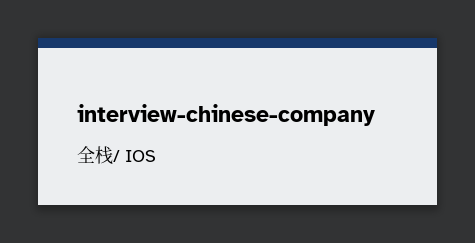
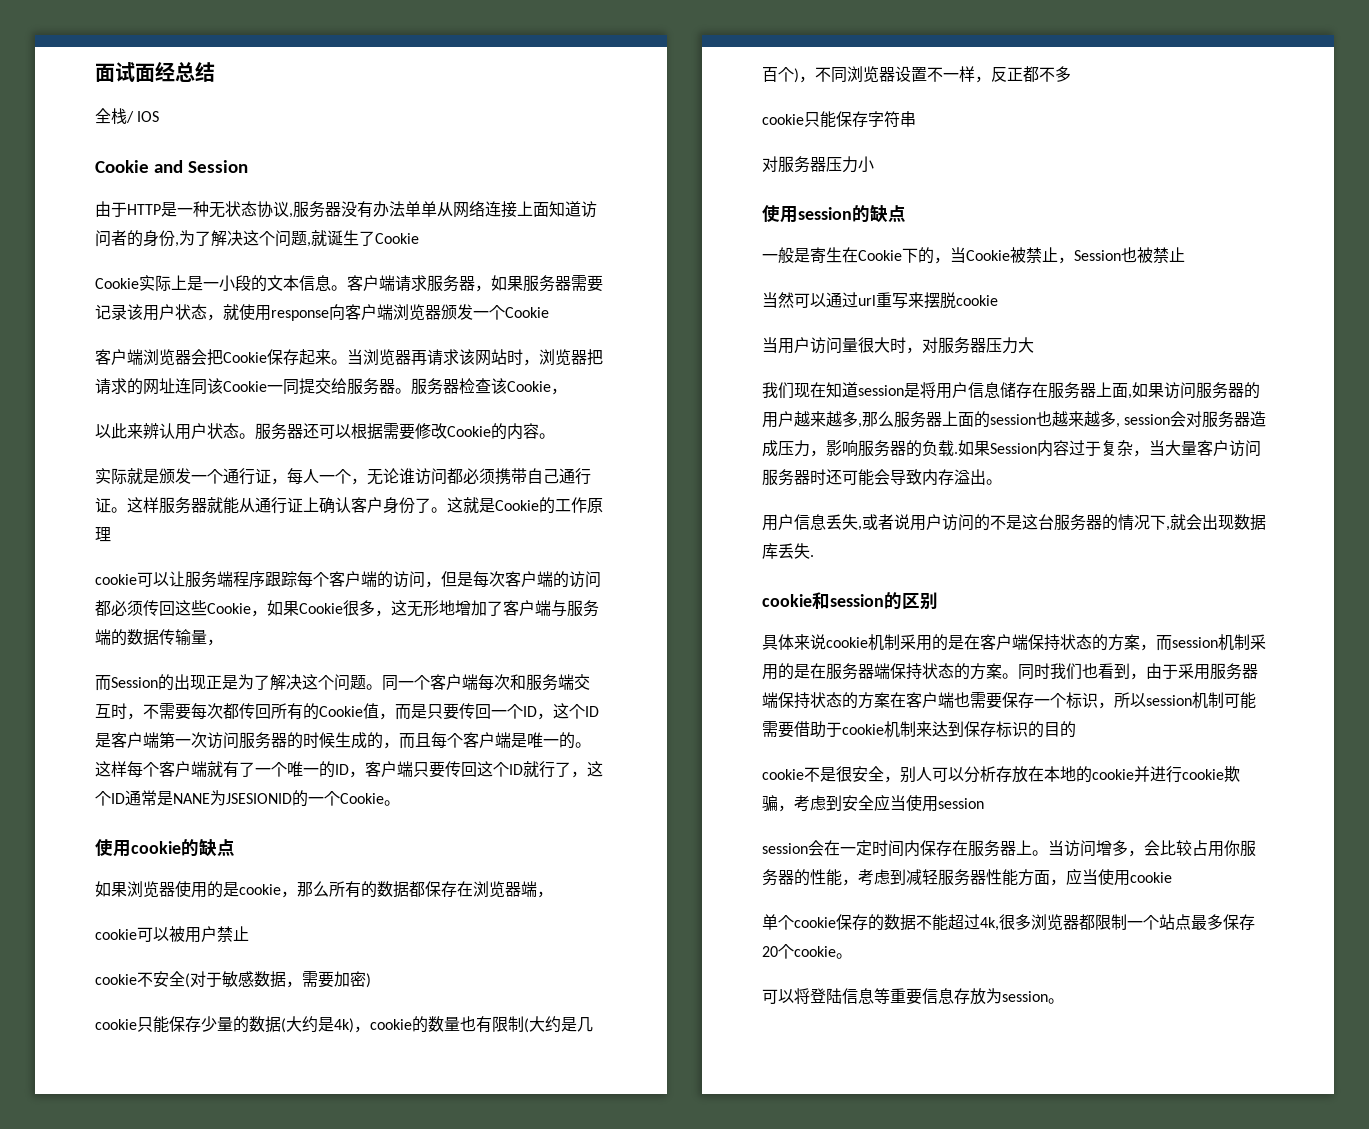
- interview-chinese-company
+ 面试面经总结
+ Cookie and Session
+ 由于HTTP是一种无状态协议,服务器没有办法单单从网络连接上面知道访问者的身份,为了解决这个问题,就诞生了Cookie
+ Cookie实际上是一小段的文本信息。客户端请求服务器，如果服务器需要记录该用户状态，就使用response向客户端浏览器颁发一个Cookie
+ 客户端浏览器会把Cookie保存起来。当浏览器再请求该网站时，浏览器把请求的网址连同该Cookie一同提交给服务器。服务器检查该Cookie，
+ 以此来辨认用户状态。服务器还可以根据需要修改Cookie的内容。
+ 实际就是颁发一个通行证，每人一个，无论谁访问都必须携带自己通行证。这样服务器就能从通行证上确认客户身份了。这就是Cookie的工作原理
+ cookie可以让服务端程序跟踪每个客户端的访问，但是每次客户端的访问都必须传回这些Cookie，如果Cookie很多，这无形地增加了客户端与服务端的数据传输量，
+ 而Session的出现正是为了解决这个问题。同一个客户端每次和服务端交互时，不需要每次都传回所有的Cookie值，而是只要传回一个ID，这个ID是客户端第一次访问服务器的时候生成的，而且每个客户端是唯一的。这样每个客户端就有了一个唯一的ID，客户端只要传回这个ID就行了，这个ID通常是NANE为JSESIONID的一个Cookie。
+ 使用cookie的缺点
+ 如果浏览器使用的是cookie，那么所有的数据都保存在浏览器端，
+ cookie可以被用户禁止
+ cookie不安全(对于敏感数据，需要加密)
+ cookie只能保存少量的数据(大约是4k)，cookie的数量也有限制(大约是几百个)，不同浏览器设置不一样，反正都不多
+ cookie只能保存字符串
+ 对服务器压力小
+ 使用session的缺点
+ 一般是寄生在Cookie下的，当Cookie被禁止，Session也被禁止
+ 当然可以通过url重写来摆脱cookie
+ 当用户访问量很大时，对服务器压力大
+ 我们现在知道session是将用户信息储存在服务器上面,如果访问服务器的用户越来越多,那么服务器上面的session也越来越多, session会对服务器造成压力，影响服务器的负载.如果Session内容过于复杂，当大量客户访问服务器时还可能会导致内存溢出。
+ 用户信息丢失,或者说用户访问的不是这台服务器的情况下,就会出现数据库丢失.
+ cookie和session的区别
+ 具体来说cookie机制采用的是在客户端保持状态的方案，而session机制采用的是在服务器端保持状态的方案。同时我们也看到，由于采用服务器端保持状态的方案在客户端也需要保存一个标识，所以session机制可能需要借助于cookie机制来达到保存标识的目的
+ cookie不是很安全，别人可以分析存放在本地的cookie并进行cookie欺骗，考虑到安全应当使用session
+ session会在一定时间内保存在服务器上。当访问增多，会比较占用你服务器的性能，考虑到减轻服务器性能方面，应当使用cookie
+ 单个cookie保存的数据不能超过4k,很多浏览器都限制一个站点最多保存20个cookie。
+ 可以将登陆信息等重要信息存放为session。

